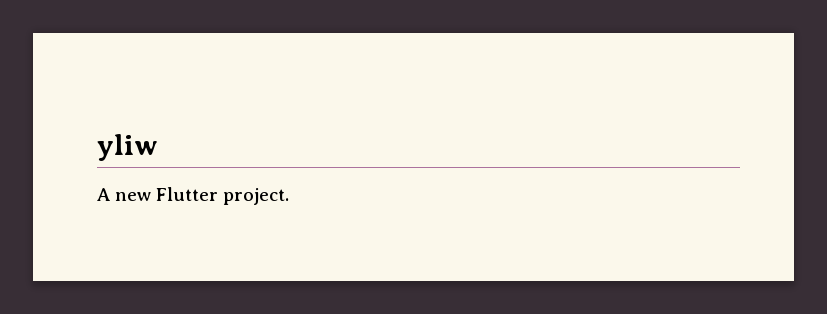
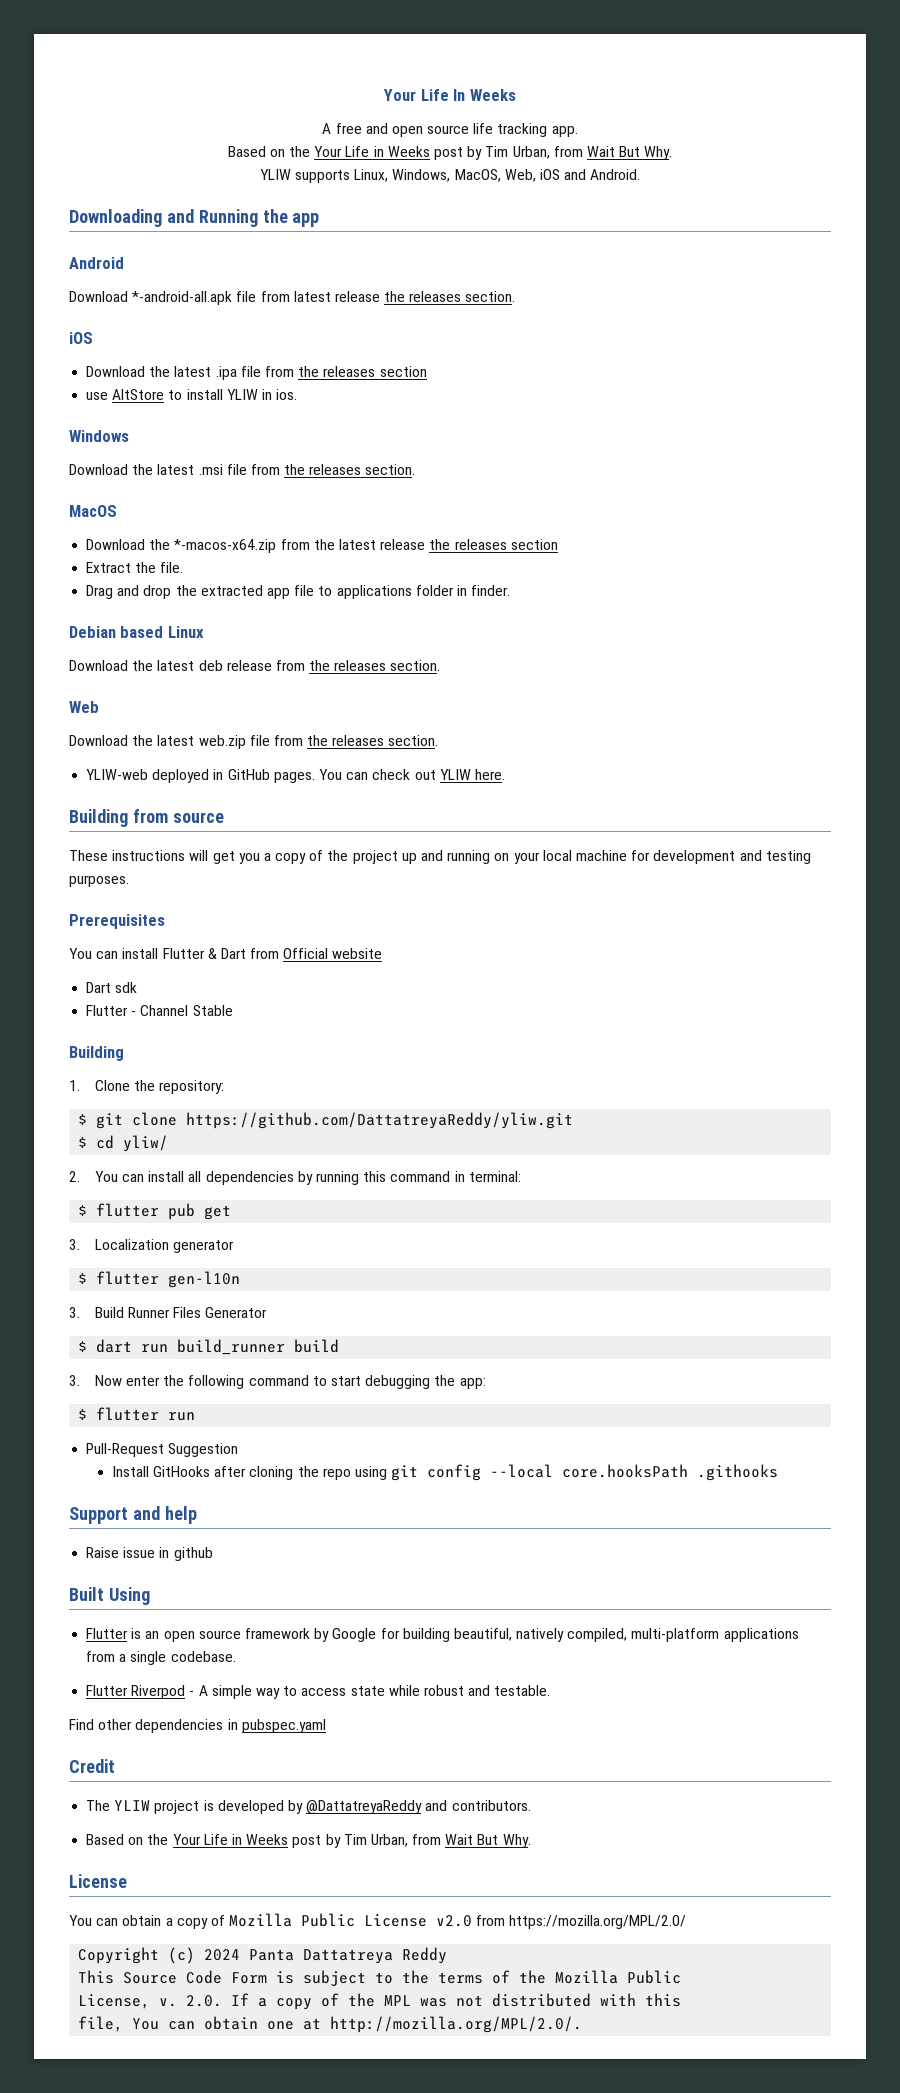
- yliw
- A new Flutter project.
+ Your Life In Weeks
+ A free and open source life tracking app.
+ Based on the Your Life in Weeks post by Tim Urban, from Wait But Why.
+ YLIW supports Linux, Windows, MacOS, Web, iOS and Android.
+ Downloading and Running the app
+ Android
+ Download *-android-all.apk file from latest release the releases section.
+ iOS
+ Download the latest .ipa file from the releases section
+ use AltStore to install YLIW in ios.
+ Windows
+ Download the latest .msi file from the releases section.
+ MacOS
+ Download the *-macos-x64.zip from the latest release the releases section
+ Extract the file.
+ Drag and drop the extracted app file to applications folder in finder.
+ Debian based Linux
+ Download the latest deb release from the releases section.
+ Web
+ Download the latest web.zip file from the releases section.
+ YLIW-web deployed in GitHub pages. You can check out YLIW here.
+ Building from source
+ These instructions will get you a copy of the project up and running on your local machine for development and testing purposes.
+ Prerequisites
+ You can install Flutter & Dart from Official website
+ Dart sdk
+ Flutter - Channel Stable
+ Building
+ 1. Clone the repository:
+ $ git clone https://github.com/DattatreyaReddy/yliw.git
+ $ cd yliw/
+ 2. You can install all dependencies by running this command in terminal:
+ $ flutter pub get
+ 3. Localization generator
+ $ flutter gen-l10n
+ 3. Build Runner Files Generator
+ $ dart run build_runner build
+ 3. Now enter the following command to start debugging the app:
+ $ flutter run
+ Pull-Request Suggestion
+ Install GitHooks after cloning the repo using git config --local core.hooksPath .githooks
+ Support and help
+ Raise issue in github
+ Built Using
+ Flutter is an open source framework by Google for building beautiful, natively compiled, multi-platform applications from a single codebase.
+ Flutter Riverpod - A simple way to access state while robust and testable.
+ Find other dependencies in pubspec.yaml
+ Credit
+ The YLIW project is developed by @DattatreyaReddy and contributors.
+ Based on the Your Life in Weeks post by Tim Urban, from Wait But Why.
+ License
+ You can obtain a copy of Mozilla Public License v2.0 from https://mozilla.org/MPL/2.0/
+ Copyright (c) 2024 Panta Dattatreya Reddy
+ This Source Code Form is subject to the terms of the Mozilla Public
+ License, v. 2.0. If a copy of the MPL was not distributed with this
+ file, You can obtain one at http://mozilla.org/MPL/2.0/.

